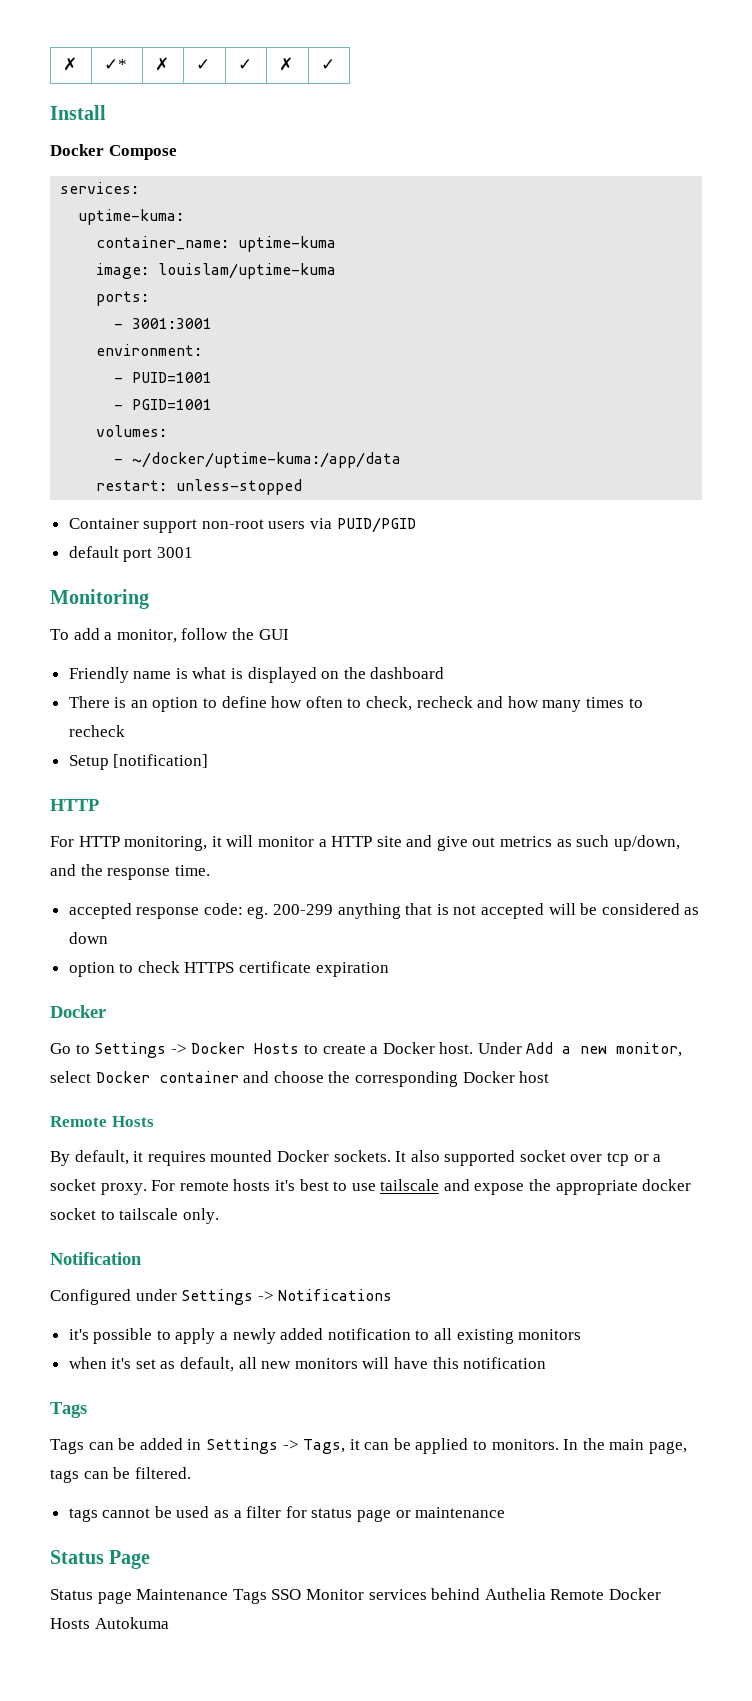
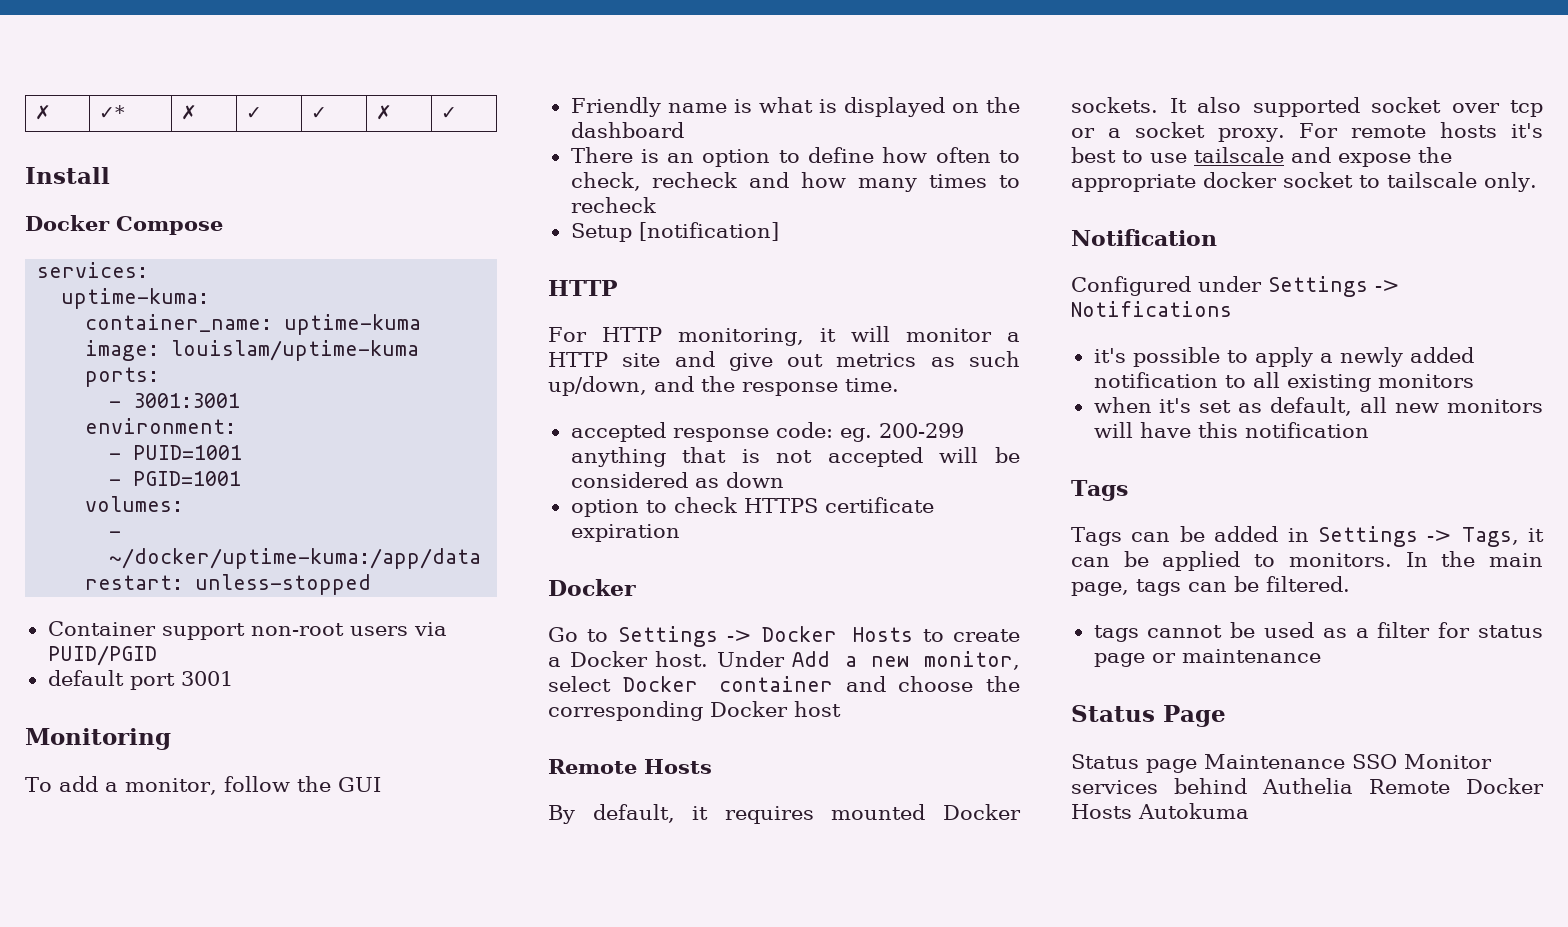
- Status page Maintenance Tags SSO Monitor services behind Authelia Remote Docker Hosts Autokuma
+ Status page Maintenance SSO Monitor services behind Authelia Remote Docker Hosts Autokuma

